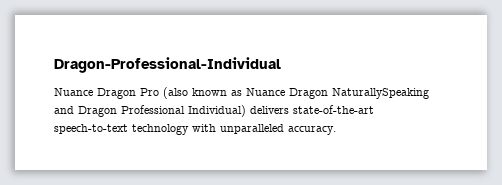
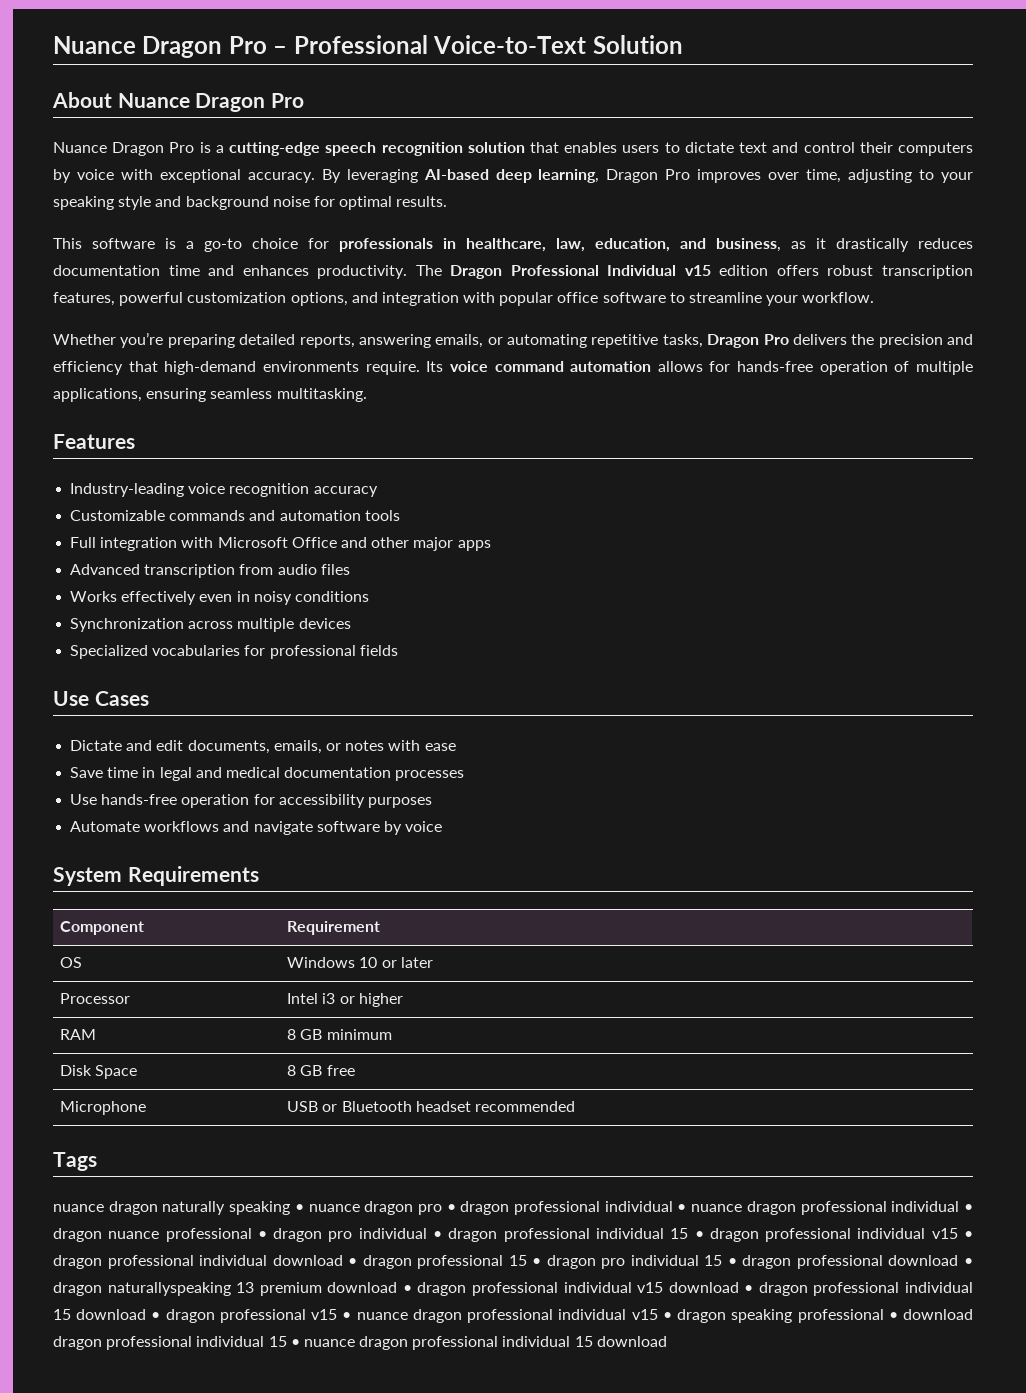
- Dragon-Professional-Individual
- Nuance Dragon Pro (also known as Nuance Dragon NaturallySpeaking and Dragon Professional Individual) delivers state-of-the-art speech-to-text technology with unparalleled accuracy.
+ Nuance Dragon Pro – Professional Voice-to-Text Solution
+ About Nuance Dragon Pro
+ Nuance Dragon Pro is a cutting-edge speech recognition solution that enables users to dictate text and control their computers by voice with exceptional accuracy. By leveraging AI-based deep learning, Dragon Pro improves over time, adjusting to your speaking style and background noise for optimal results.
+ This software is a go-to choice for professionals in healthcare, law, education, and business, as it drastically reduces documentation time and enhances productivity. The Dragon Professional Individual v15 edition offers robust transcription features, powerful customization options, and integration with popular office software to streamline your workflow.
+ Whether you’re preparing detailed reports, answering emails, or automating repetitive tasks, Dragon Pro delivers the precision and efficiency that high-demand environments require. Its voice command automation allows for hands-free operation of multiple applications, ensuring seamless multitasking.
+ Features
+ Industry-leading voice recognition accuracy
+ Customizable commands and automation tools
+ Full integration with Microsoft Office and other major apps
+ Advanced transcription from audio files
+ Works effectively even in noisy conditions
+ Synchronization across multiple devices
+ Specialized vocabularies for professional fields
+ Use Cases
+ Dictate and edit documents, emails, or notes with ease
+ Save time in legal and medical documentation processes
+ Use hands-free operation for accessibility purposes
+ Automate workflows and navigate software by voice
+ System Requirements
+ Component | Requirement
+ OS | Windows 10 or later
+ Processor | Intel i3 or higher
+ RAM | 8 GB minimum
+ Disk Space | 8 GB free
+ Microphone | USB or Bluetooth headset recommended
+ Tags
+ nuance dragon naturally speaking • nuance dragon pro • dragon professional individual • nuance dragon professional individual • dragon nuance professional • dragon pro individual • dragon professional individual 15 • dragon professional individual v15 • dragon professional individual download • dragon professional 15 • dragon pro individual 15 • dragon professional download • dragon naturallyspeaking 13 premium download • dragon professional individual v15 download • dragon professional individual 15 download • dragon professional v15 • nuance dragon professional individual v15 • dragon speaking professional • download dragon professional individual 15 • nuance dragon professional individual 15 download

